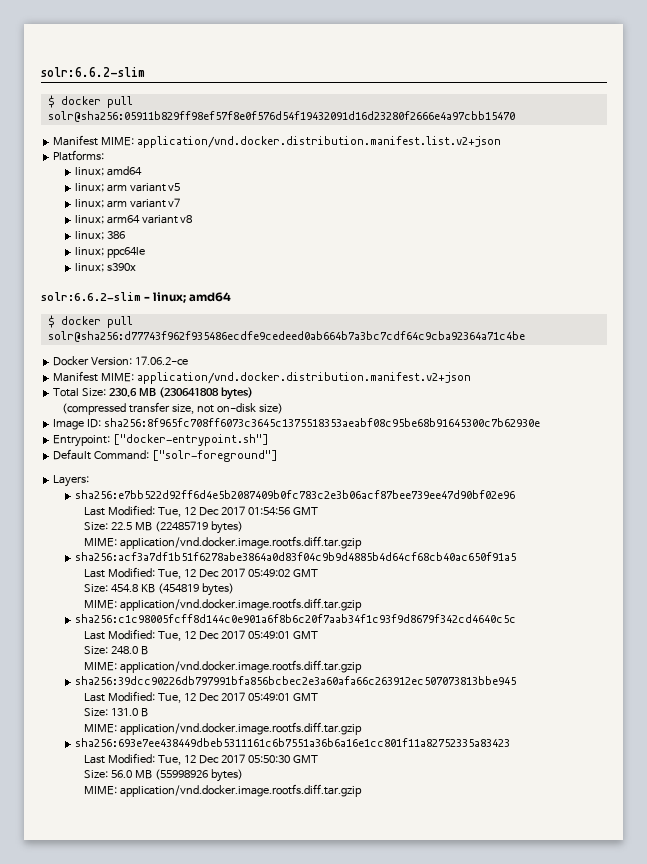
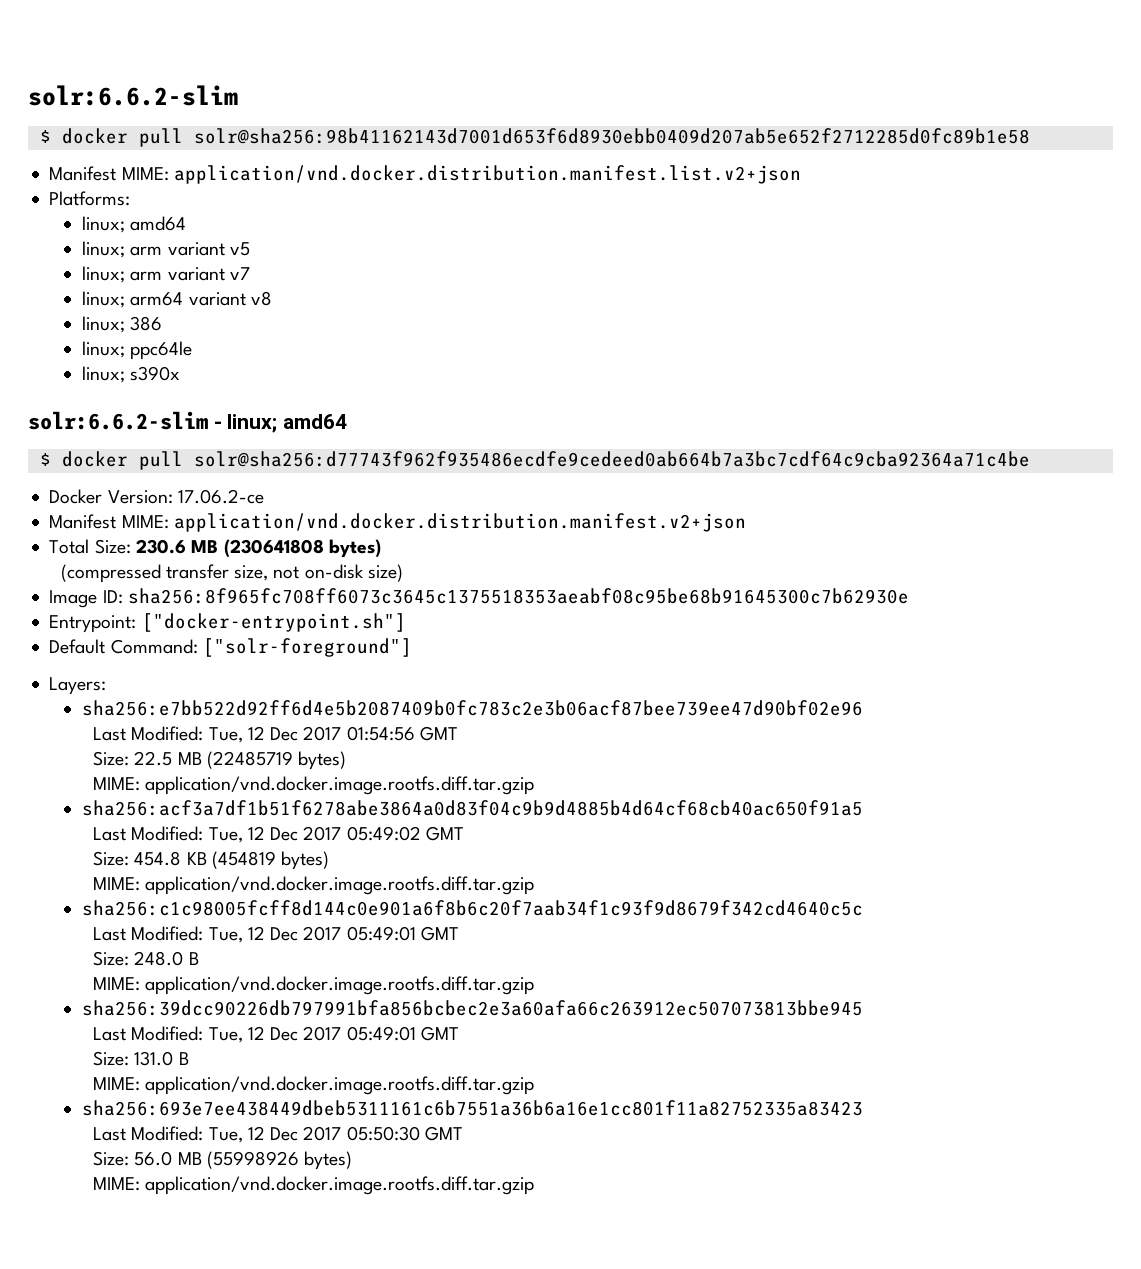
- $ docker pull solr@sha256:05911b829ff98ef57f8e0f576d54f19432091d16d23280f2666e4a97cbb15470
+ $ docker pull solr@sha256:98b41162143d7001d653f6d8930ebb0409d207ab5e652f2712285d0fc89b1e58

